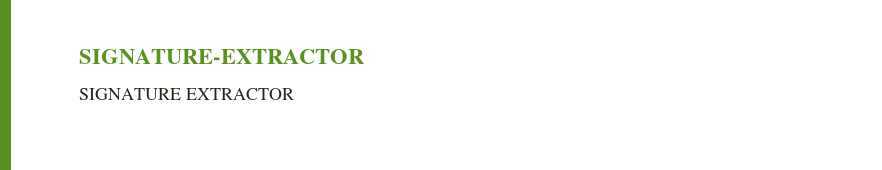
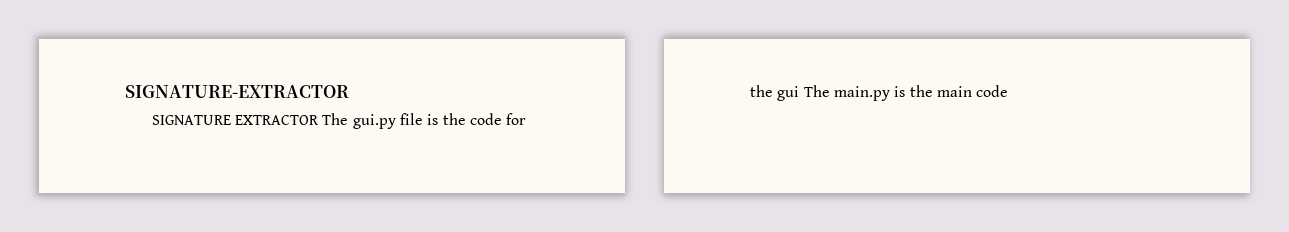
- SIGNATURE EXTRACTOR
+ SIGNATURE EXTRACTOR The gui.py file is the code for the gui The main.py is the main code

